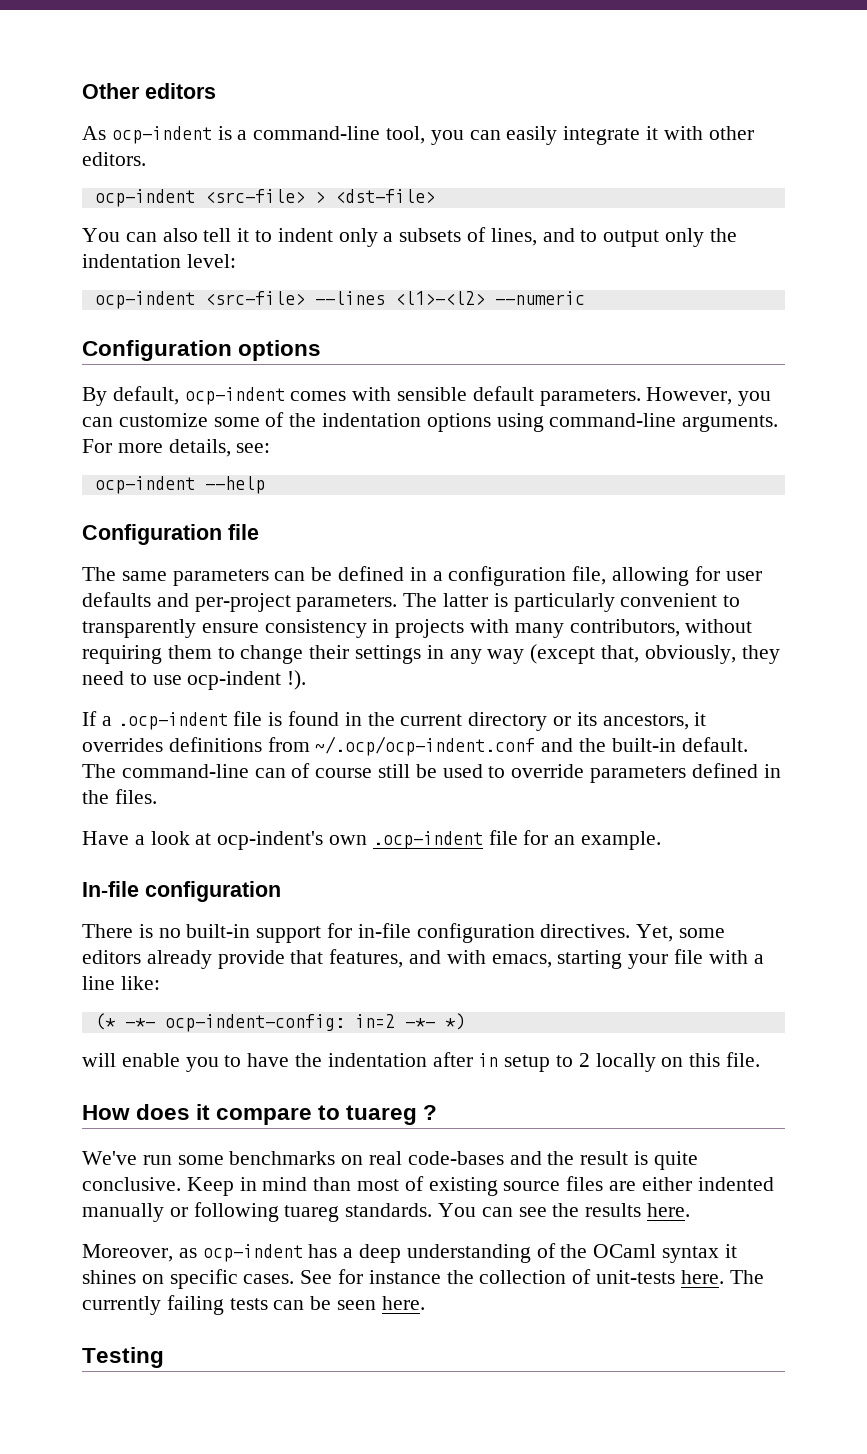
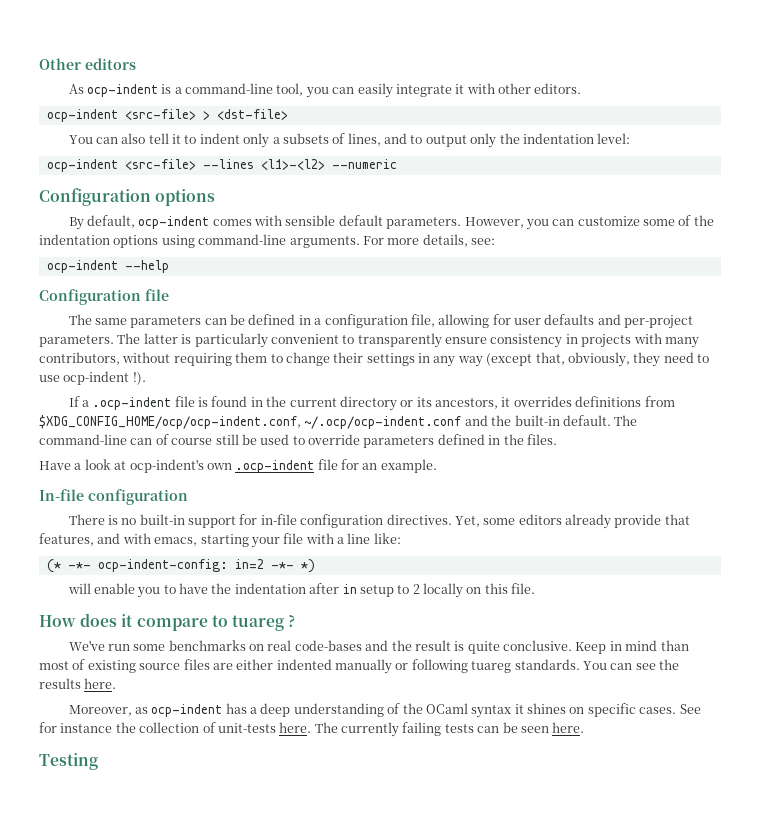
- If a .ocp-indent file is found in the current directory or its ancestors, it overrides definitions from ~/.ocp/ocp-indent.conf and the built-in default.
+ If a .ocp-indent file is found in the current directory or its ancestors, it overrides definitions from $XDG_CONFIG_HOME/ocp/ocp-indent.conf, ~/.ocp/ocp-indent.conf and the built-in default.

